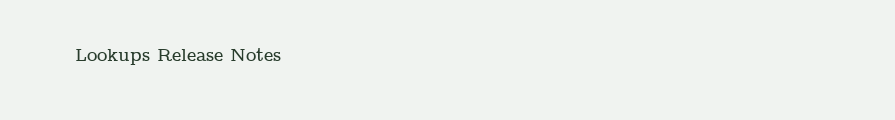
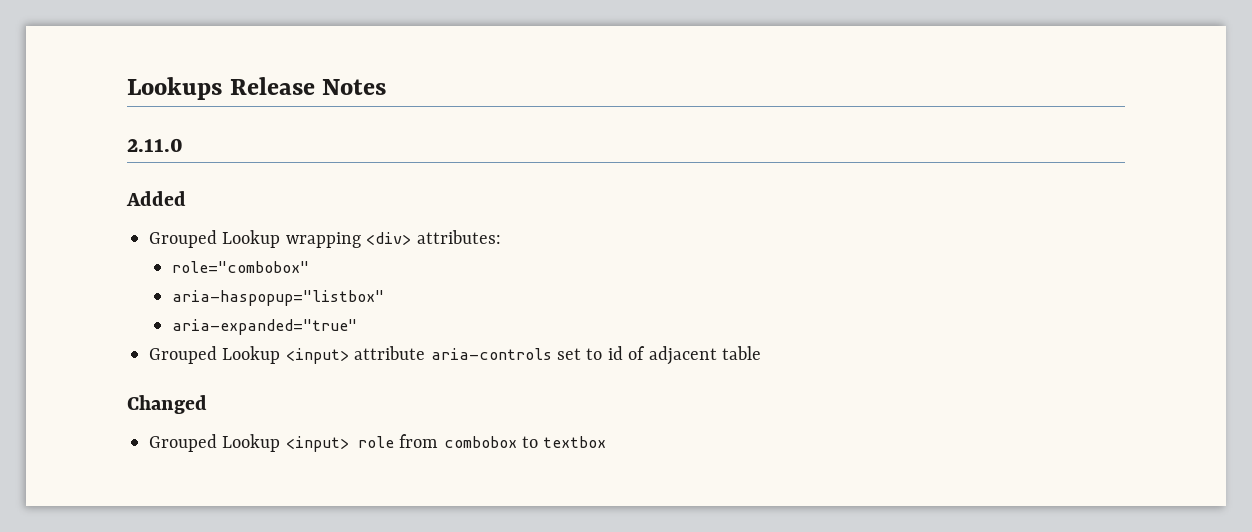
+ 2.11.0
+ Added
+ Grouped Lookup wrapping <div> attributes:
+ role="combobox"
+ aria-haspopup="listbox"
+ aria-expanded="true"
+ Grouped Lookup <input> attribute aria-controls set to id of adjacent table
+ Changed
+ Grouped Lookup <input> role from combobox to textbox

